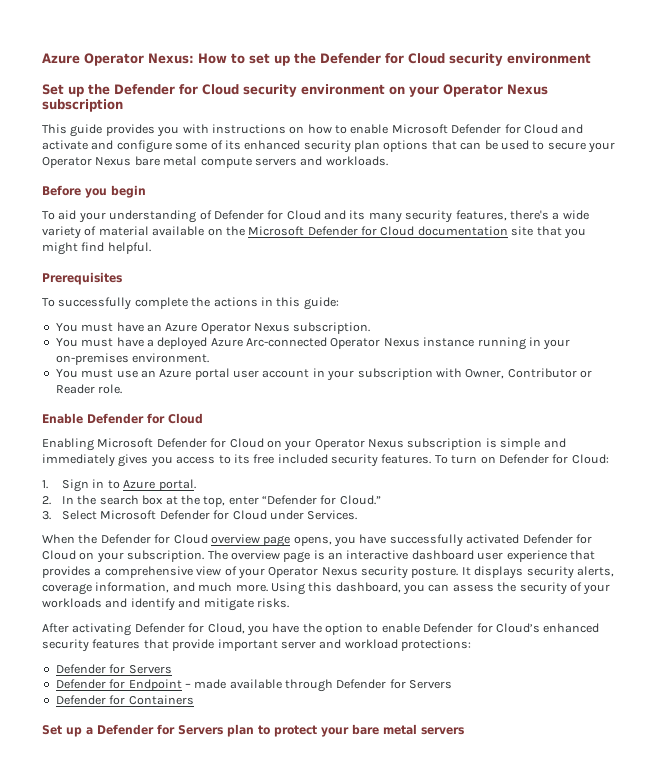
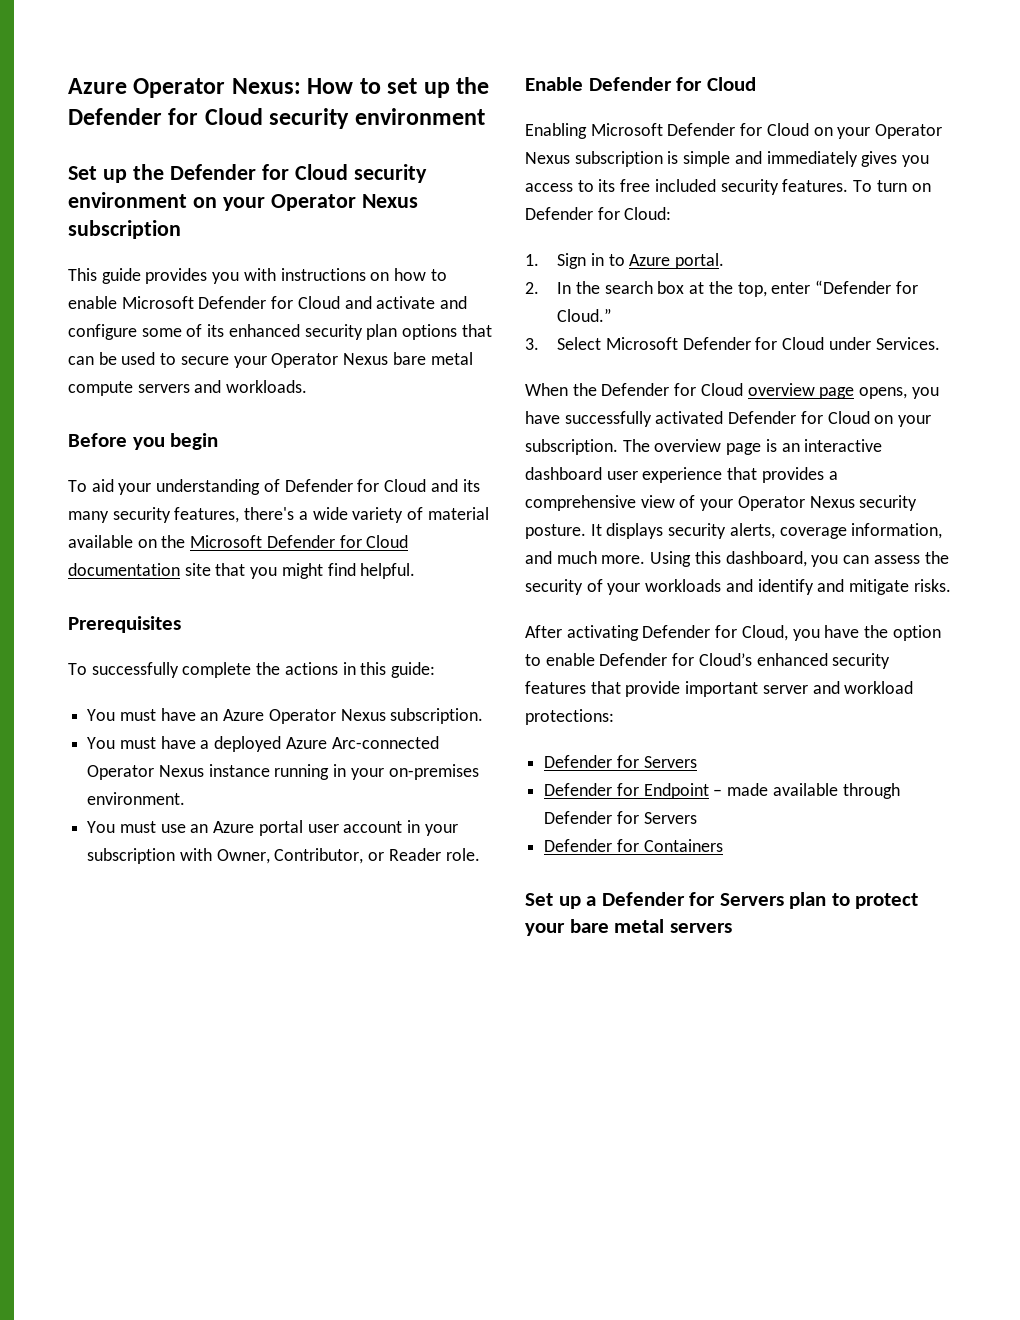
- You must use an Azure portal user account in your subscription with Owner, Contributor or Reader role.
+ You must use an Azure portal user account in your subscription with Owner, Contributor, or Reader role.

